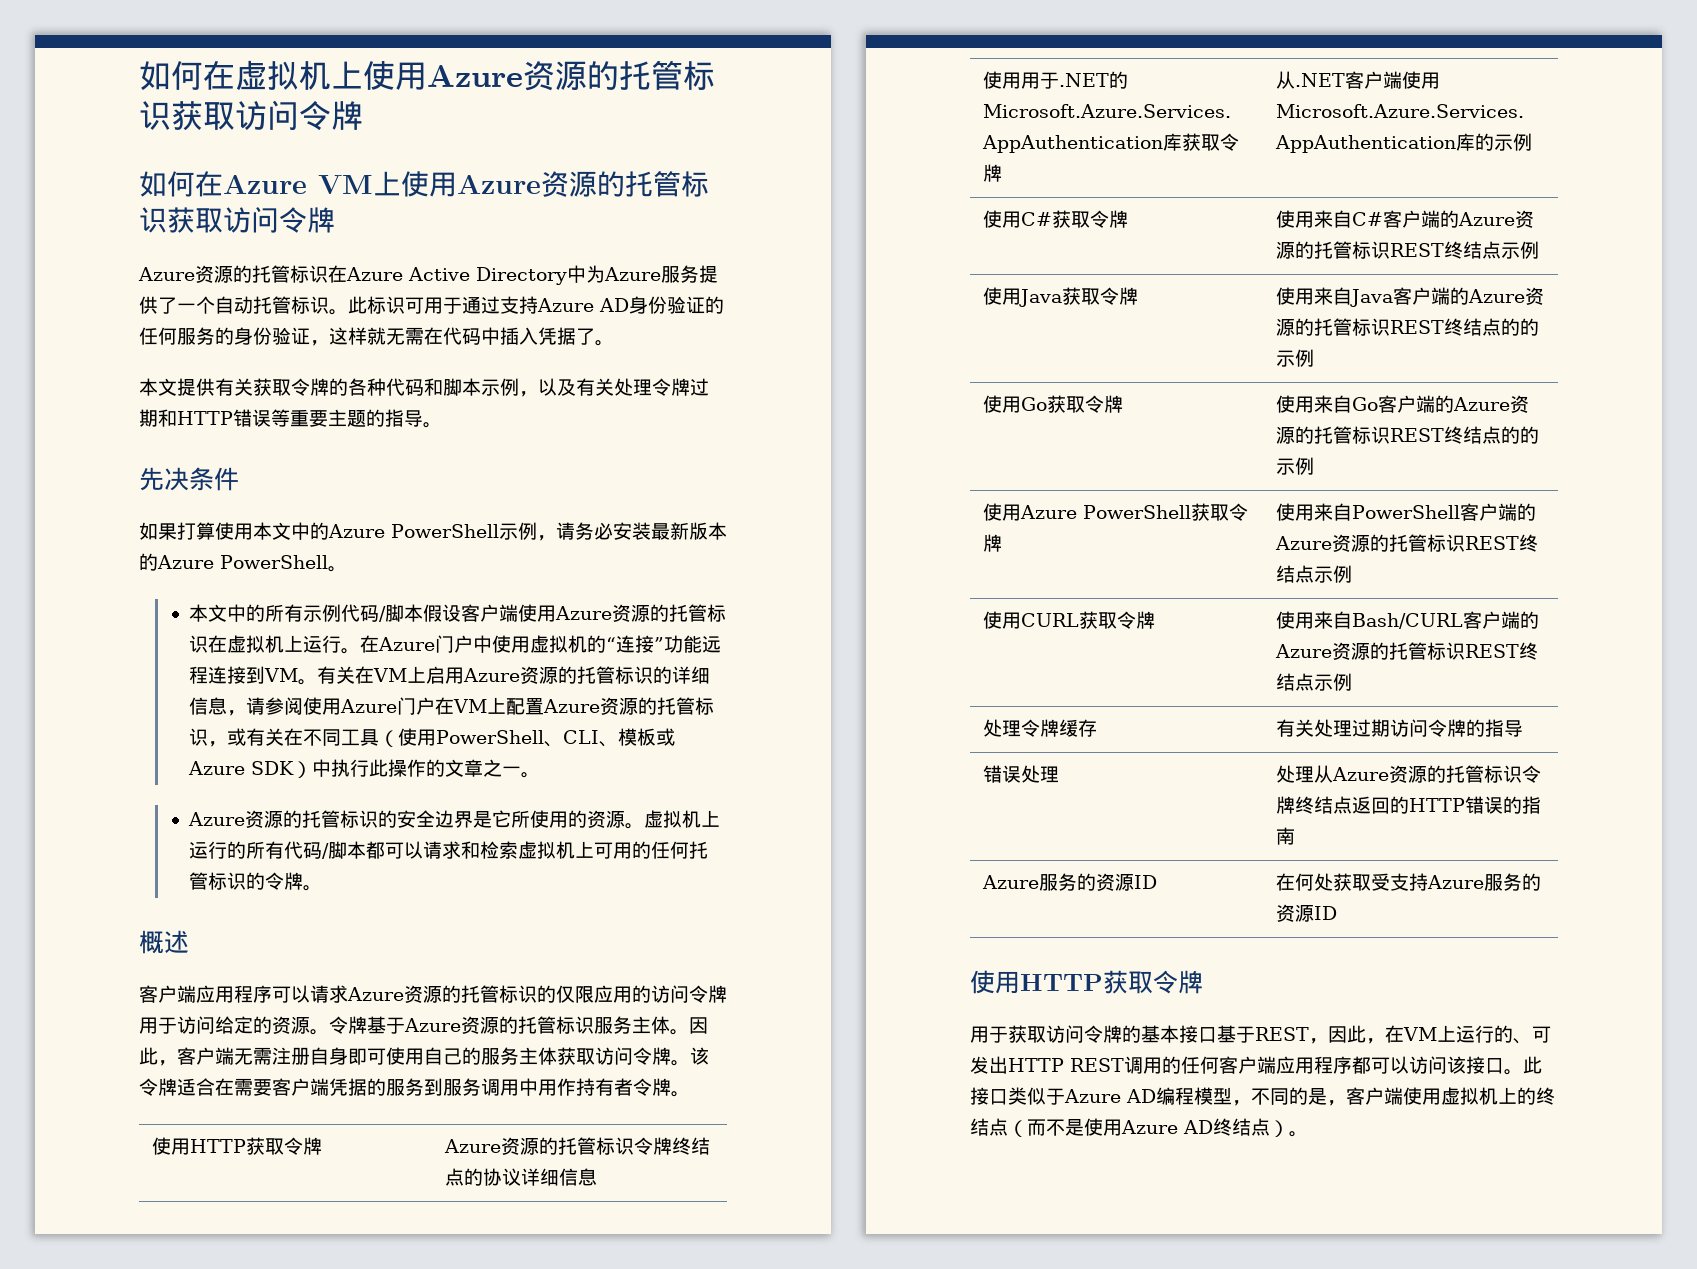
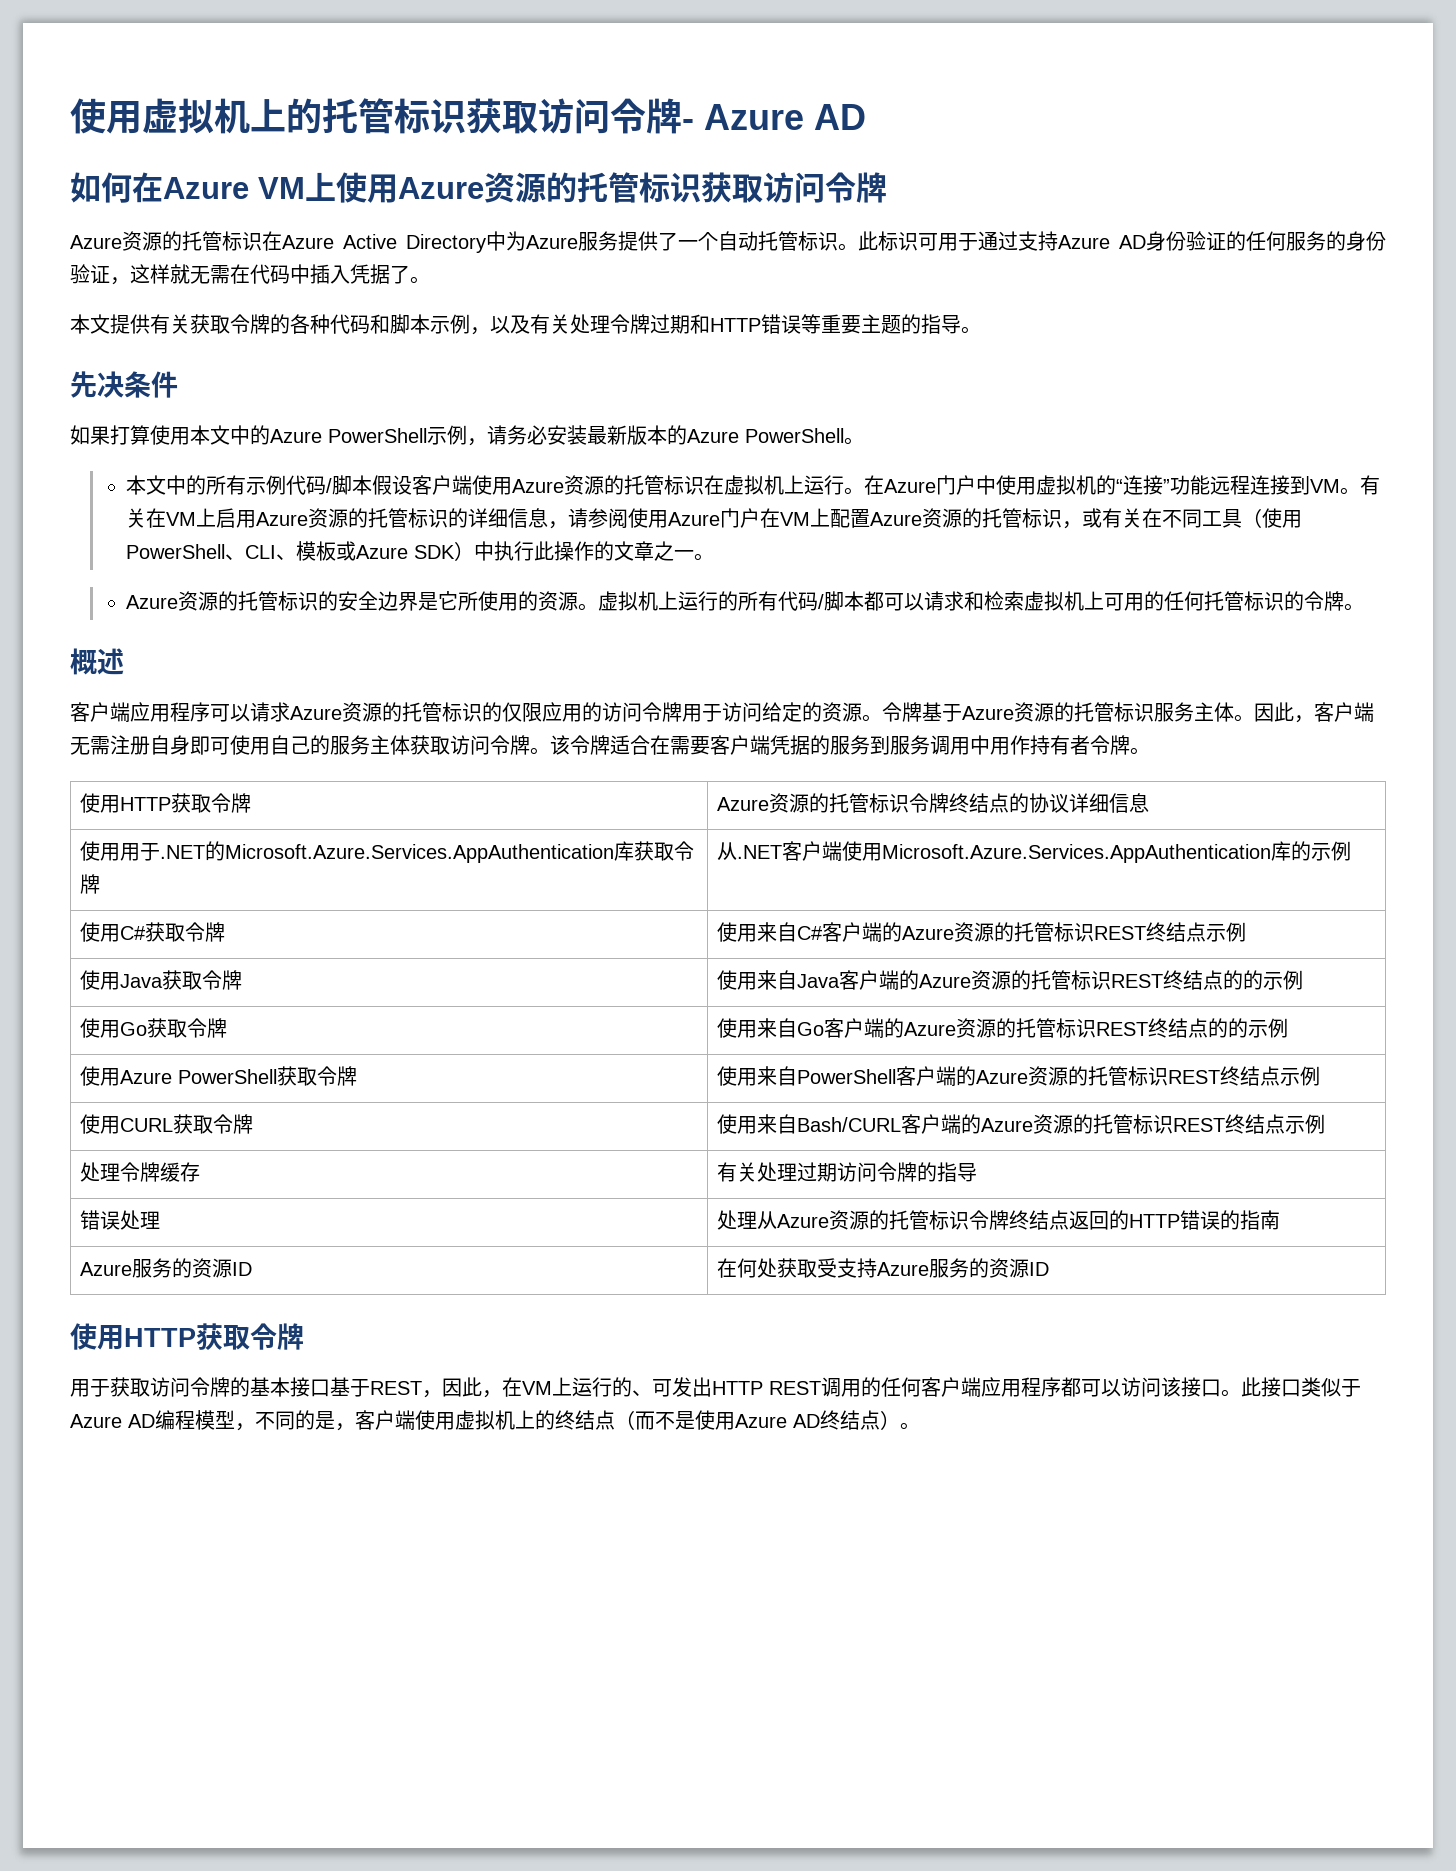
- 如何在虚拟机上使用Azure资源的托管标识获取访问令牌
+ 使用虚拟机上的托管标识获取访问令牌- Azure AD

